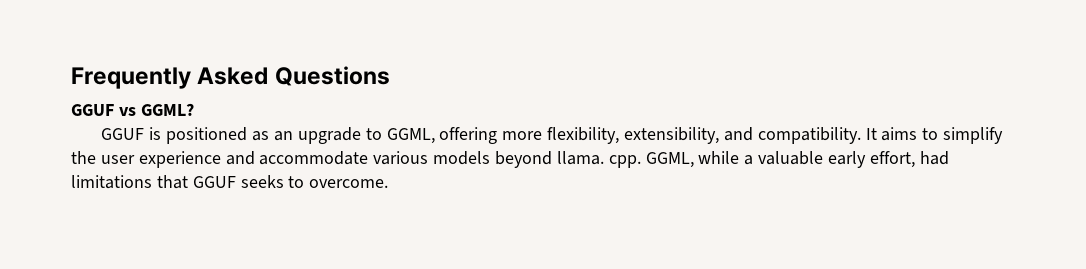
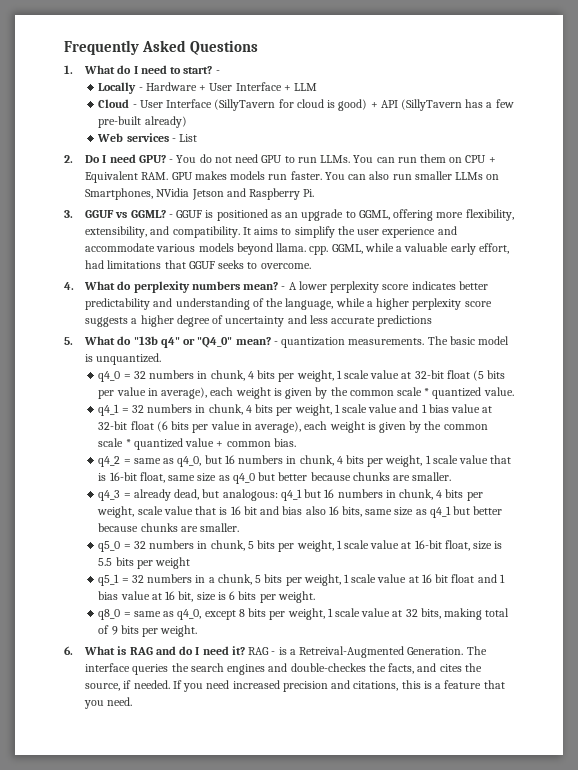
- GGUF vs GGML?
- GGUF is positioned as an upgrade to GGML, offering more flexibility, extensibility, and compatibility.
+ 1. What do I need to start? -
+ Locally - Hardware + User Interface + LLM
+ Cloud - User Interface (SillyTavern for cloud is good) + API (SillyTavern has a few pre-built already)
+ Web services - List
+ 2. Do I need GPU? - You do not need GPU to run LLMs. You can run them on CPU + Equivalent RAM. GPU makes models run faster. You can also run smaller LLMs on Smartphones, NVidia Jetson and Raspberry Pi.
+ 3. GGUF vs GGML? - GGUF is positioned as an upgrade to GGML, offering more flexibility, extensibility, and compatibility.
+ 4. What do perplexity numbers mean? - A lower perplexity score indicates better predictability and understanding of the language, while a higher perplexity score suggests a higher degree of uncertainty and less accurate predictions
+ 5. What do "13b q4" or "Q4_0" mean? - quantization measurements. The basic model is unquantized.
+ q4_0 = 32 numbers in chunk, 4 bits per weight, 1 scale value at 32-bit float (5 bits per value in average), each weight is given by the common scale * quantized value.
+ q4_1 = 32 numbers in chunk, 4 bits per weight, 1 scale value and 1 bias value at 32-bit float (6 bits per value in average), each weight is given by the common scale * quantized value + common bias.
+ q4_2 = same as q4_0, but 16 numbers in chunk, 4 bits per weight, 1 scale value that is 16-bit float, same size as q4_0 but better because chunks are smaller.
+ q4_3 = already dead, but analogous: q4_1 but 16 numbers in chunk, 4 bits per weight, scale value that is 16 bit and bias also 16 bits, same size as q4_1 but better because chunks are smaller.
+ q5_0 = 32 numbers in chunk, 5 bits per weight, 1 scale value at 16-bit float, size is 5.5 bits per weight
+ q5_1 = 32 numbers in a chunk, 5 bits per weight, 1 scale value at 16 bit float and 1 bias value at 16 bit, size is 6 bits per weight.
+ q8_0 = same as q4_0, except 8 bits per weight, 1 scale value at 32 bits, making total of 9 bits per weight.
+ 6. What is RAG and do I need it? RAG - is a Retreival-Augmented Generation. The interface queries the search engines and double-checkes the facts, and cites the source, if needed. If you need increased precision and citations, this is a feature that you need.

